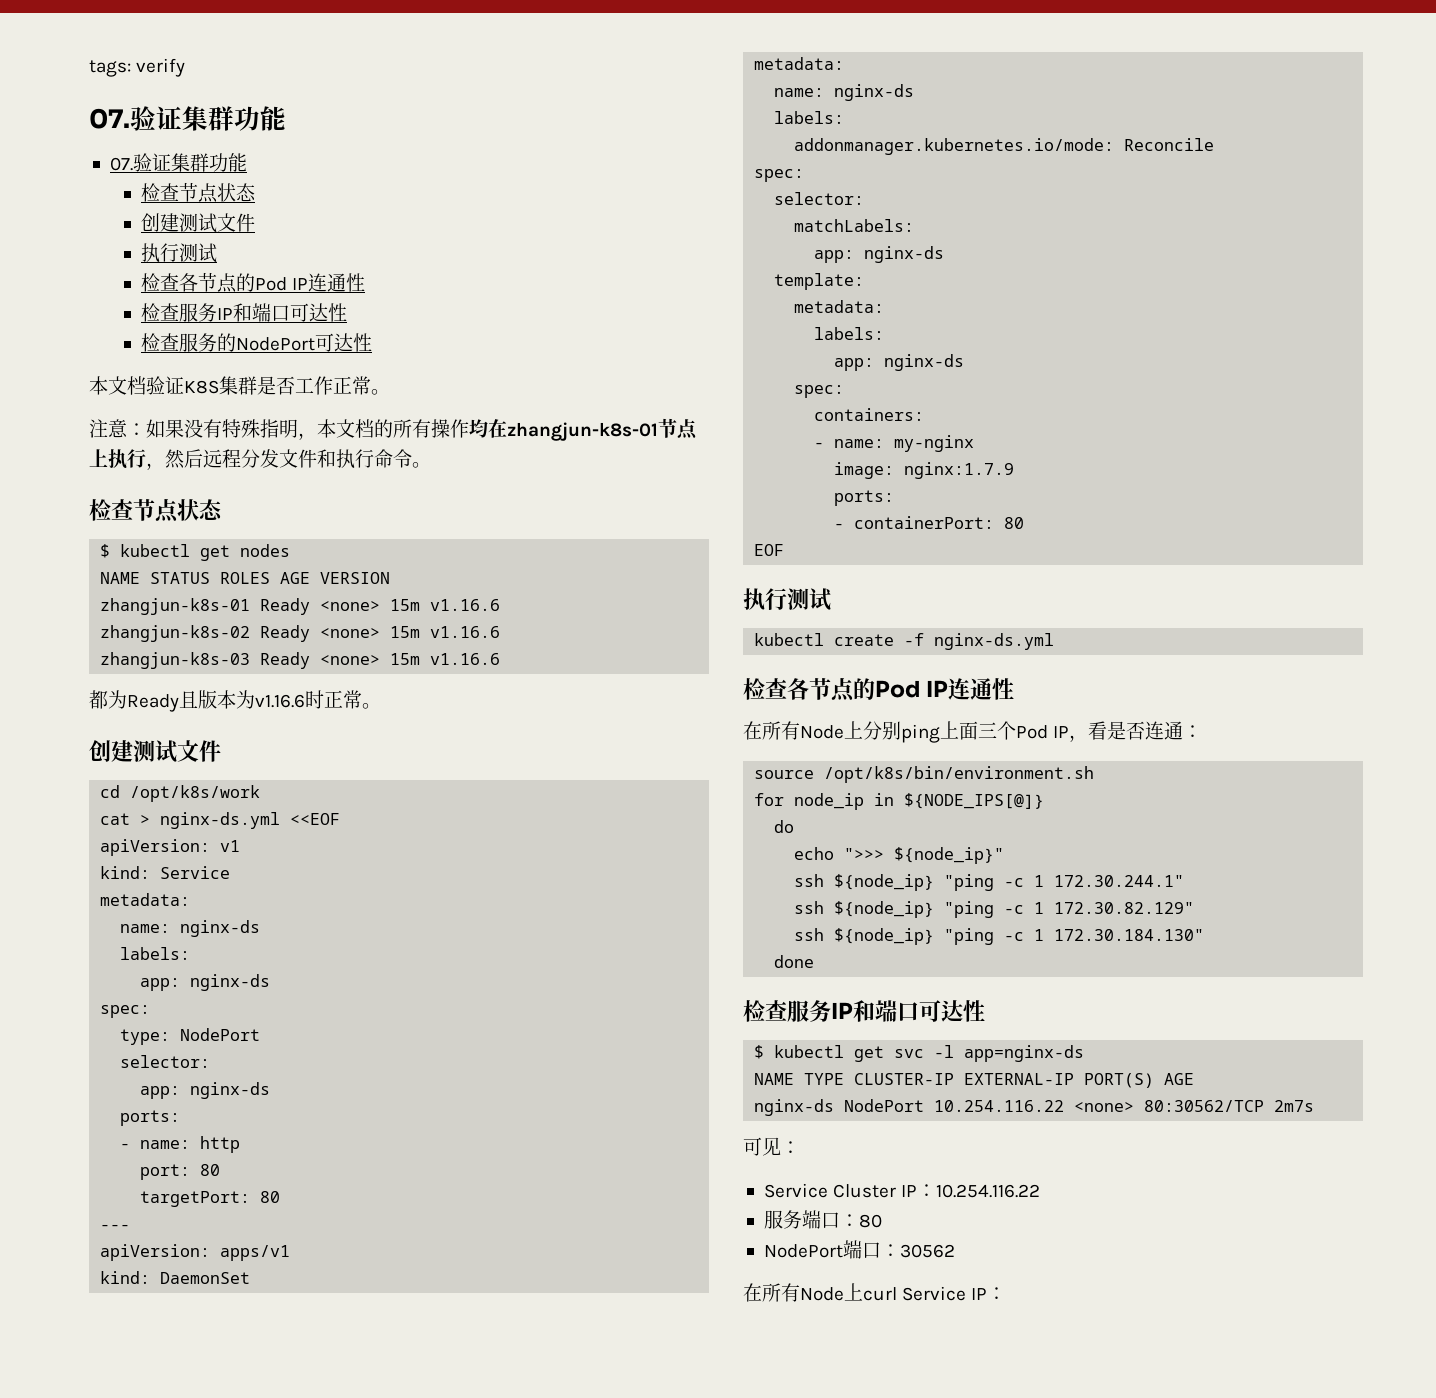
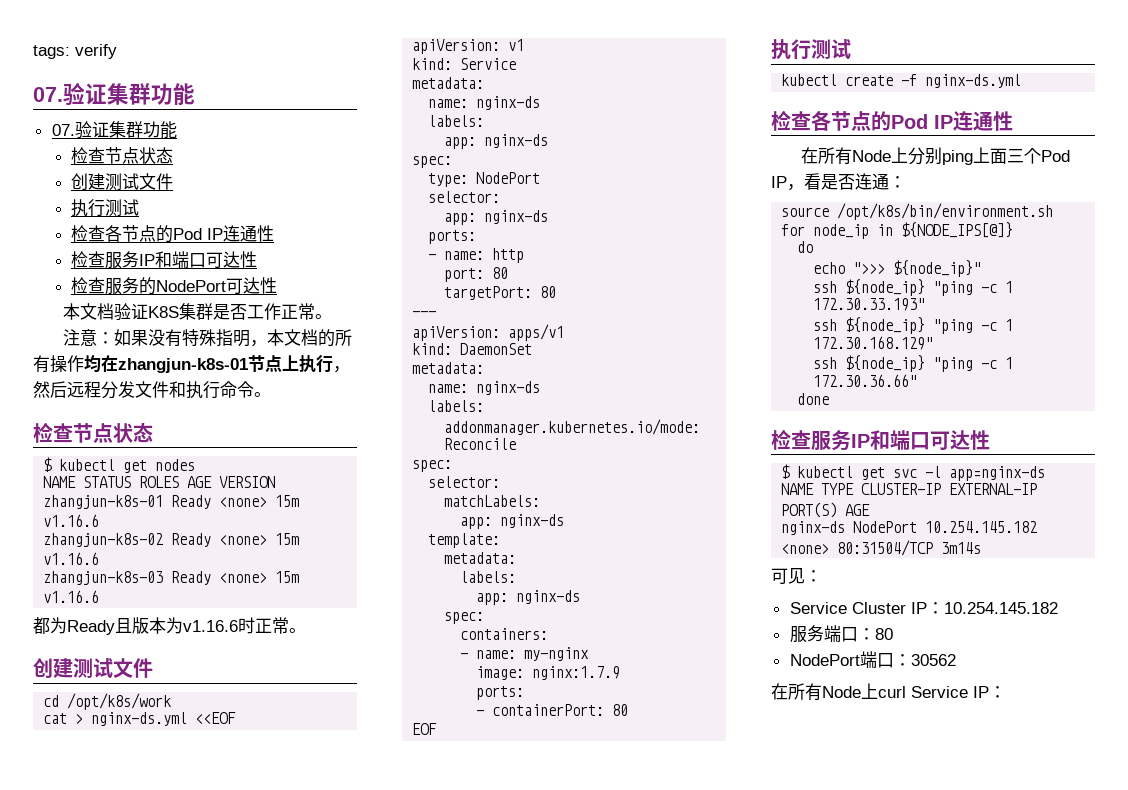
- ssh ${node_ip} "ping -c 1 172.30.244.1"
- ssh ${node_ip} "ping -c 1 172.30.82.129"
- ssh ${node_ip} "ping -c 1 172.30.184.130"
+ ssh ${node_ip} "ping -c 1 172.30.33.193"
+ ssh ${node_ip} "ping -c 1 172.30.168.129"
+ ssh ${node_ip} "ping -c 1 172.30.36.66"
- nginx-ds NodePort 10.254.116.22 <none> 80:30562/TCP 2m7s
+ nginx-ds NodePort 10.254.145.182 <none> 80:31504/TCP 3m14s
- Service Cluster IP：10.254.116.22
+ Service Cluster IP：10.254.145.182

